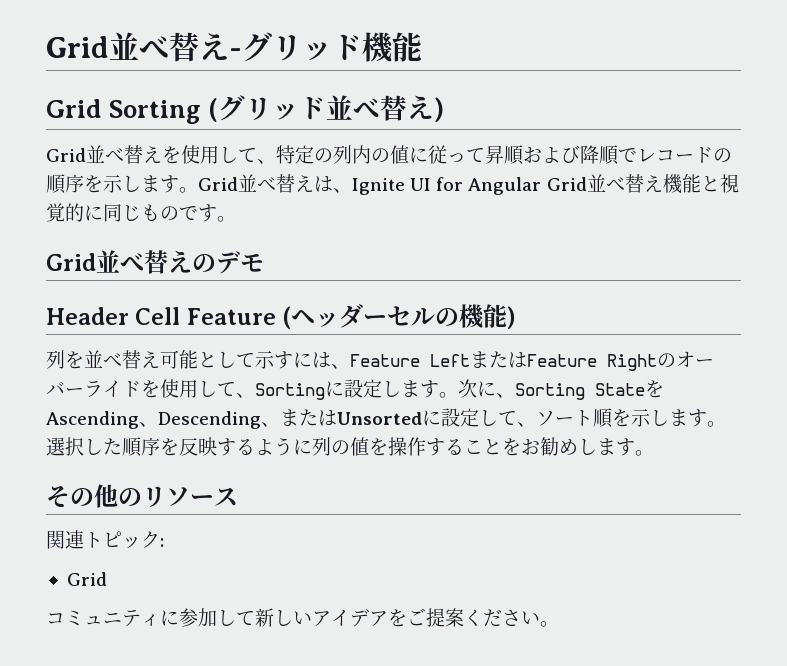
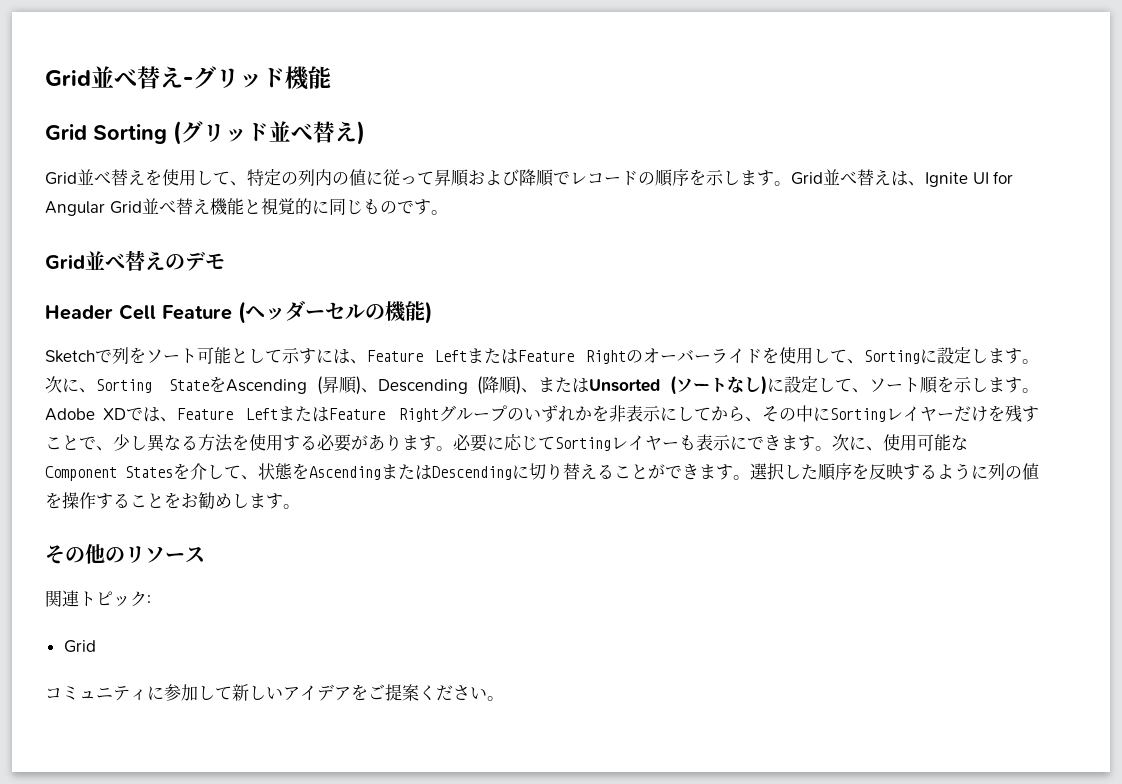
- 列を並べ替え可能として示すには、Feature LeftまたはFeature Rightのオーバーライドを使用して、Sortingに設定します。
+ Sketchで列をソート可能として示すには、Feature LeftまたはFeature Rightのオーバーライドを使用して、Sortingに設定します。
- 次に、Sorting StateをAscending、Descending、またはUnsortedに設定して、ソート順を示します。
+ 次に、Sorting StateをAscending (昇順)、Descending (降順)、またはUnsorted (ソートなし)に設定して、ソート順を示します。
+ Adobe XDでは、Feature LeftまたはFeature Rightグループのいずれかを非表示にしてから、その中にSortingレイヤーだけを残すことで、少し異なる方法を使用する必要があります。必要に応じてSortingレイヤーも表示にできます。次に、使用可能なComponent Statesを介して、状態をAscendingまたはDescendingに切り替えることができます。

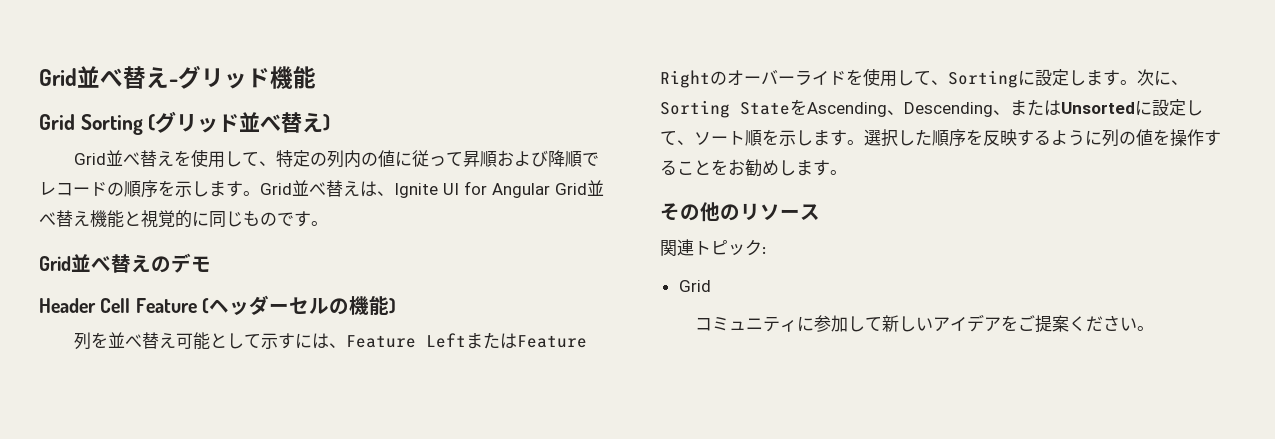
- Sketchで列をソート可能として示すには、Feature LeftまたはFeature Rightのオーバーライドを使用して、Sortingに設定します。
+ 列を並べ替え可能として示すには、Feature LeftまたはFeature Rightのオーバーライドを使用して、Sortingに設定します。
- 次に、Sorting StateをAscending (昇順)、Descending (降順)、またはUnsorted (ソートなし)に設定して、ソート順を示します。
+ 次に、Sorting StateをAscending、Descending、またはUnsortedに設定して、ソート順を示します。
- Adobe XDでは、Feature LeftまたはFeature Rightグループのいずれかを非表示にしてから、その中にSortingレイヤーだけを残すことで、少し異なる方法を使用する必要があります。必要に応じてSortingレイヤーも表示にできます。次に、使用可能なComponent Statesを介して、状態をAscendingまたはDescendingに切り替えることができます。

